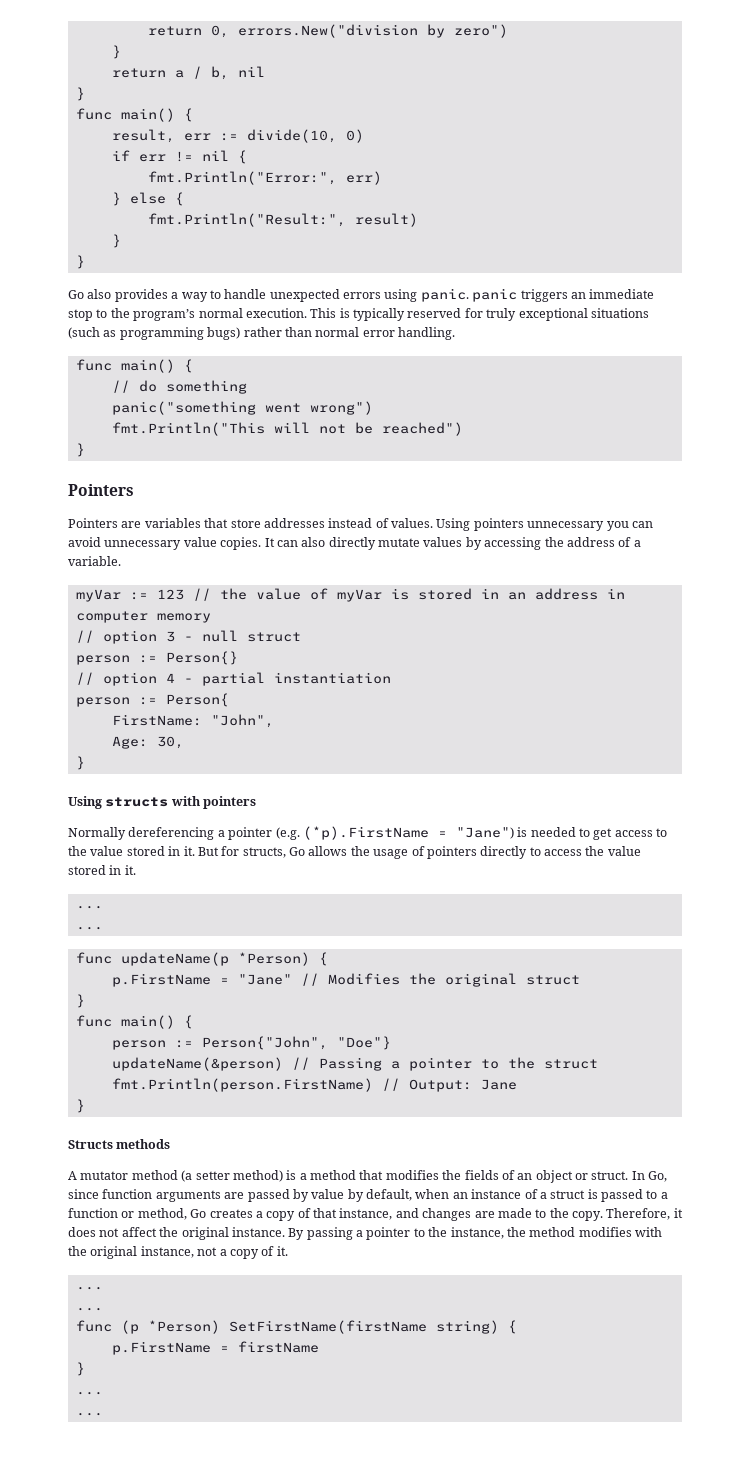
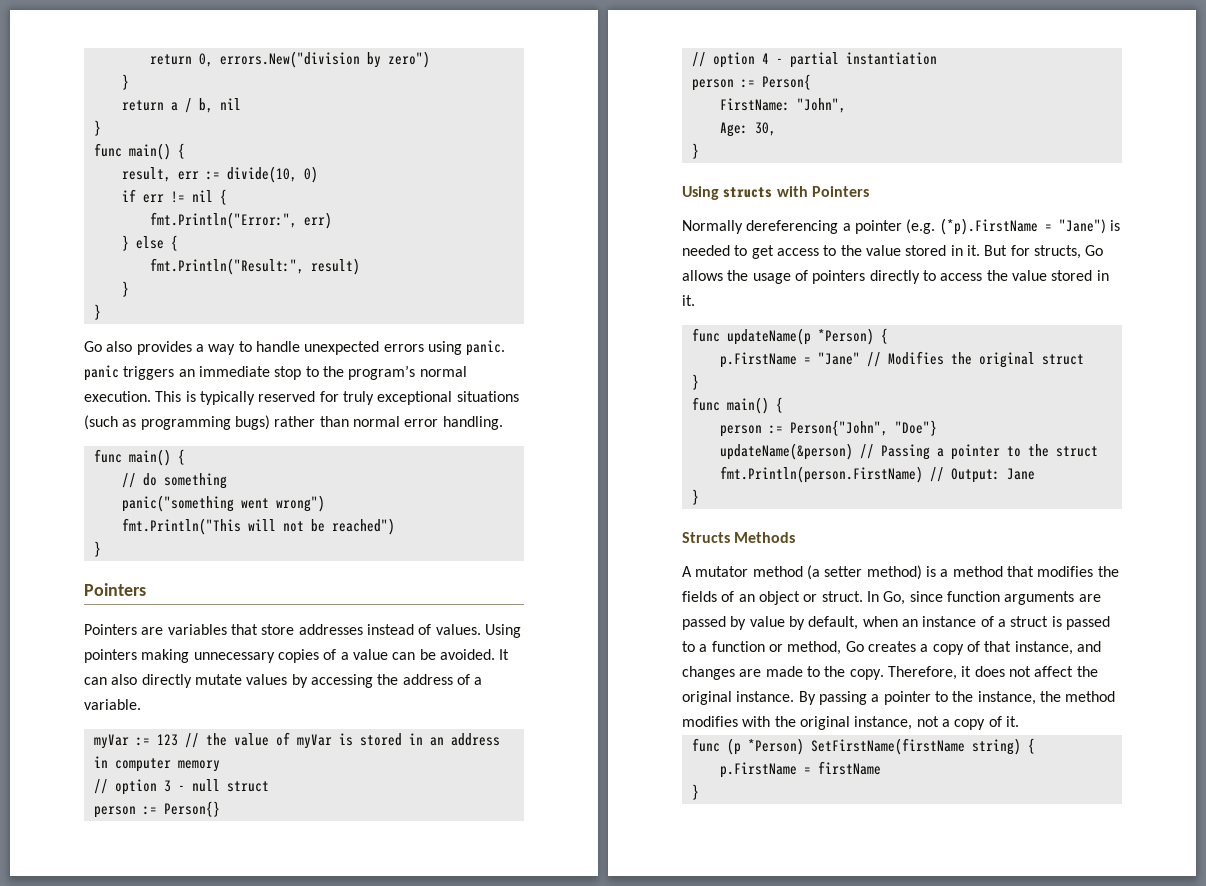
- Using pointers unnecessary you can avoid unnecessary value copies.
+ Using pointers making unnecessary copies of a value can be avoided.
- Using structs with pointers
+ Using structs with Pointers
  But for structs, Go allows the usage of pointers directly to access the value stored in it.
- ...
- ...
- Structs methods
+ Structs Methods
  By passing a pointer to the instance, the method modifies with the original instance, not a copy of it.
- ...
- ...
  p.FirstName = firstName
  }
- ...
- ...

